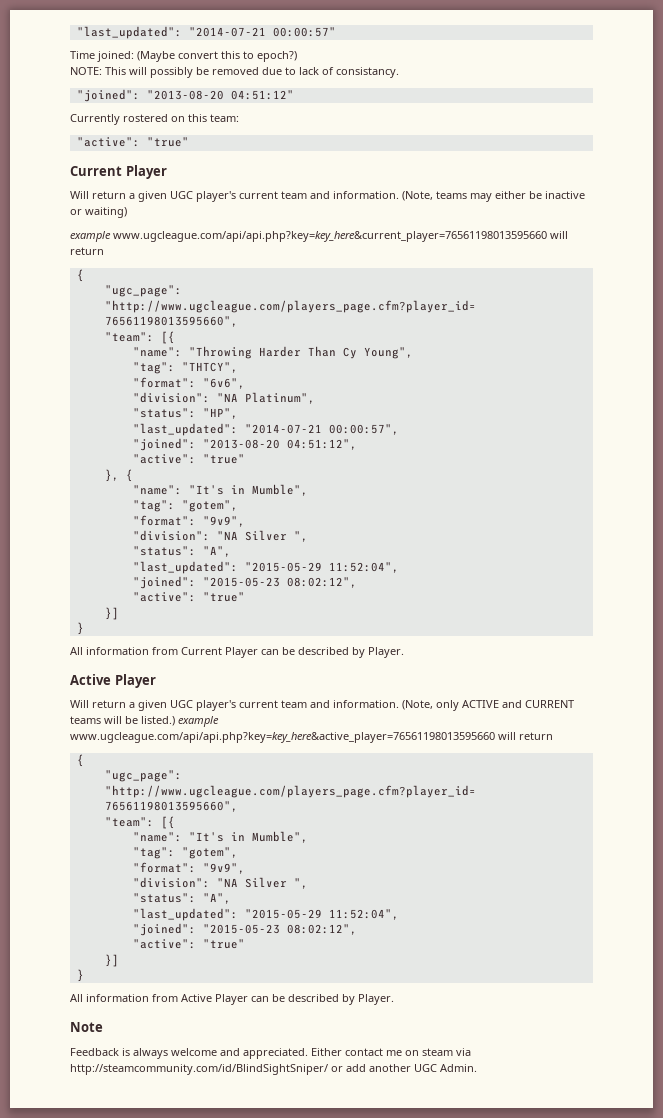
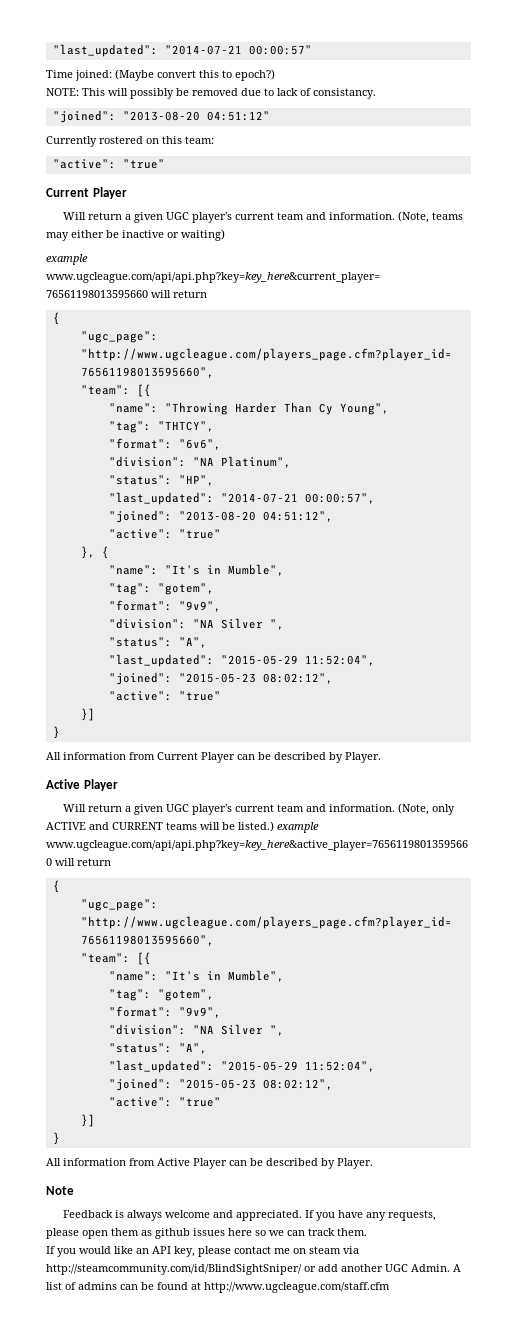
- Either contact me on steam via http://steamcommunity.com/id/BlindSightSniper/ or add another UGC Admin.
+ If you have any requests, please open them as github issues here so we can track them.
+ If you would like an API key, please contact me on steam via http://steamcommunity.com/id/BlindSightSniper/ or add another UGC Admin.
+ A list of admins can be found at http://www.ugcleague.com/staff.cfm

